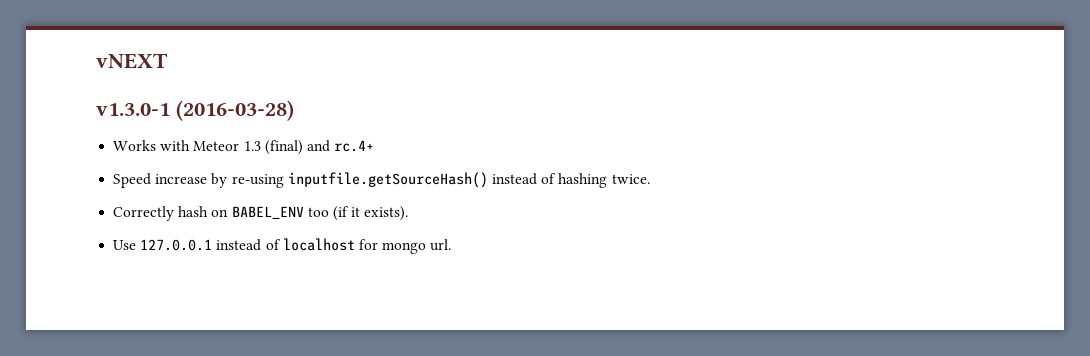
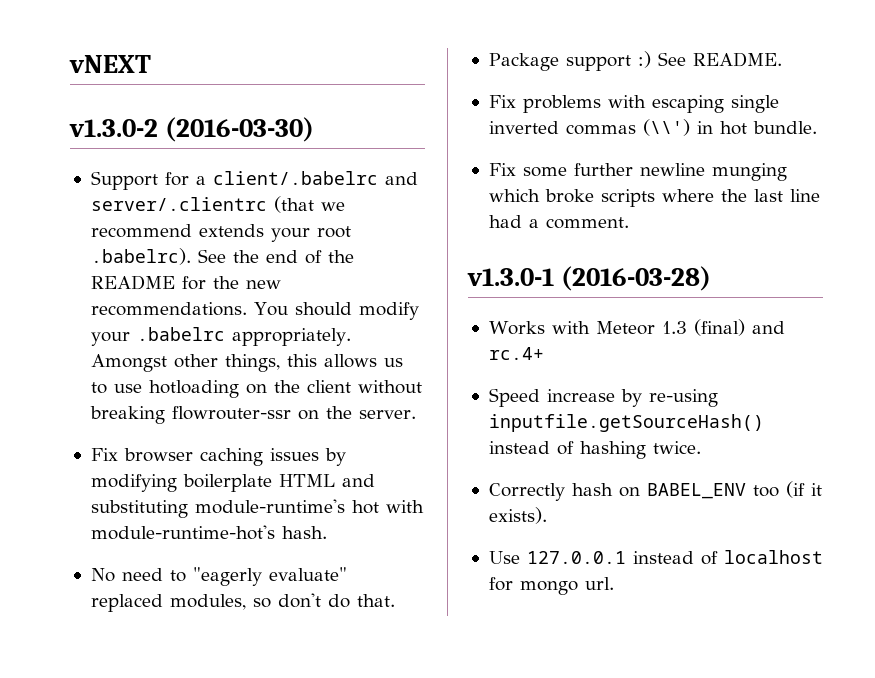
+ v1.3.0-2 (2016-03-30)
+ Support for a client/.babelrc and server/.clientrc (that we recommend extends your root .babelrc). See the end of the README for the new recommendations. You should modify your .babelrc appropriately. Amongst other things, this allows us to use hotloading on the client without breaking flowrouter-ssr on the server.
+ Fix browser caching issues by modifying boilerplate HTML and substituting module-runtime's hot with module-runtime-hot's hash.
+ No need to "eagerly evaluate" replaced modules, so don't do that.
+ Package support :) See README.
+ Fix problems with escaping single inverted commas (\\') in hot bundle.
+ Fix some further newline munging which broke scripts where the last line had a comment.

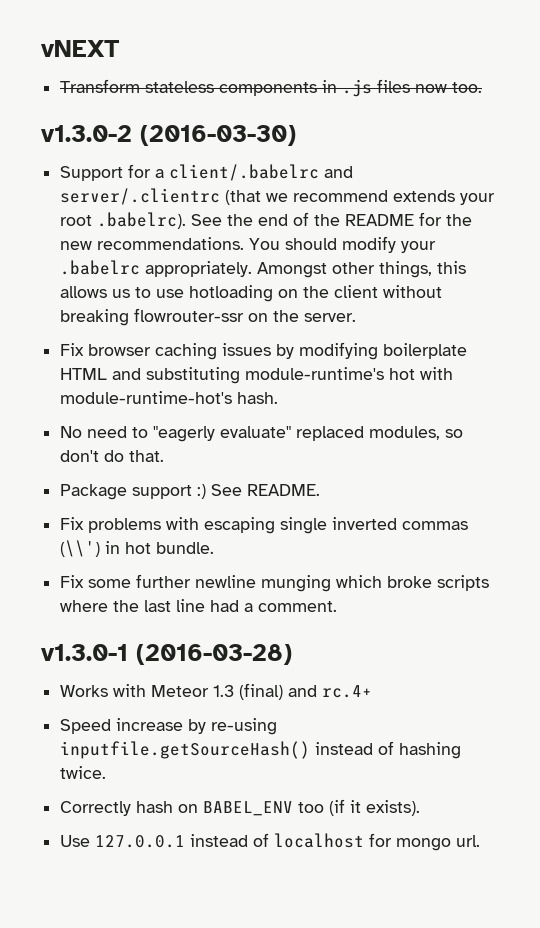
+ Transform stateless components in .js files now too.

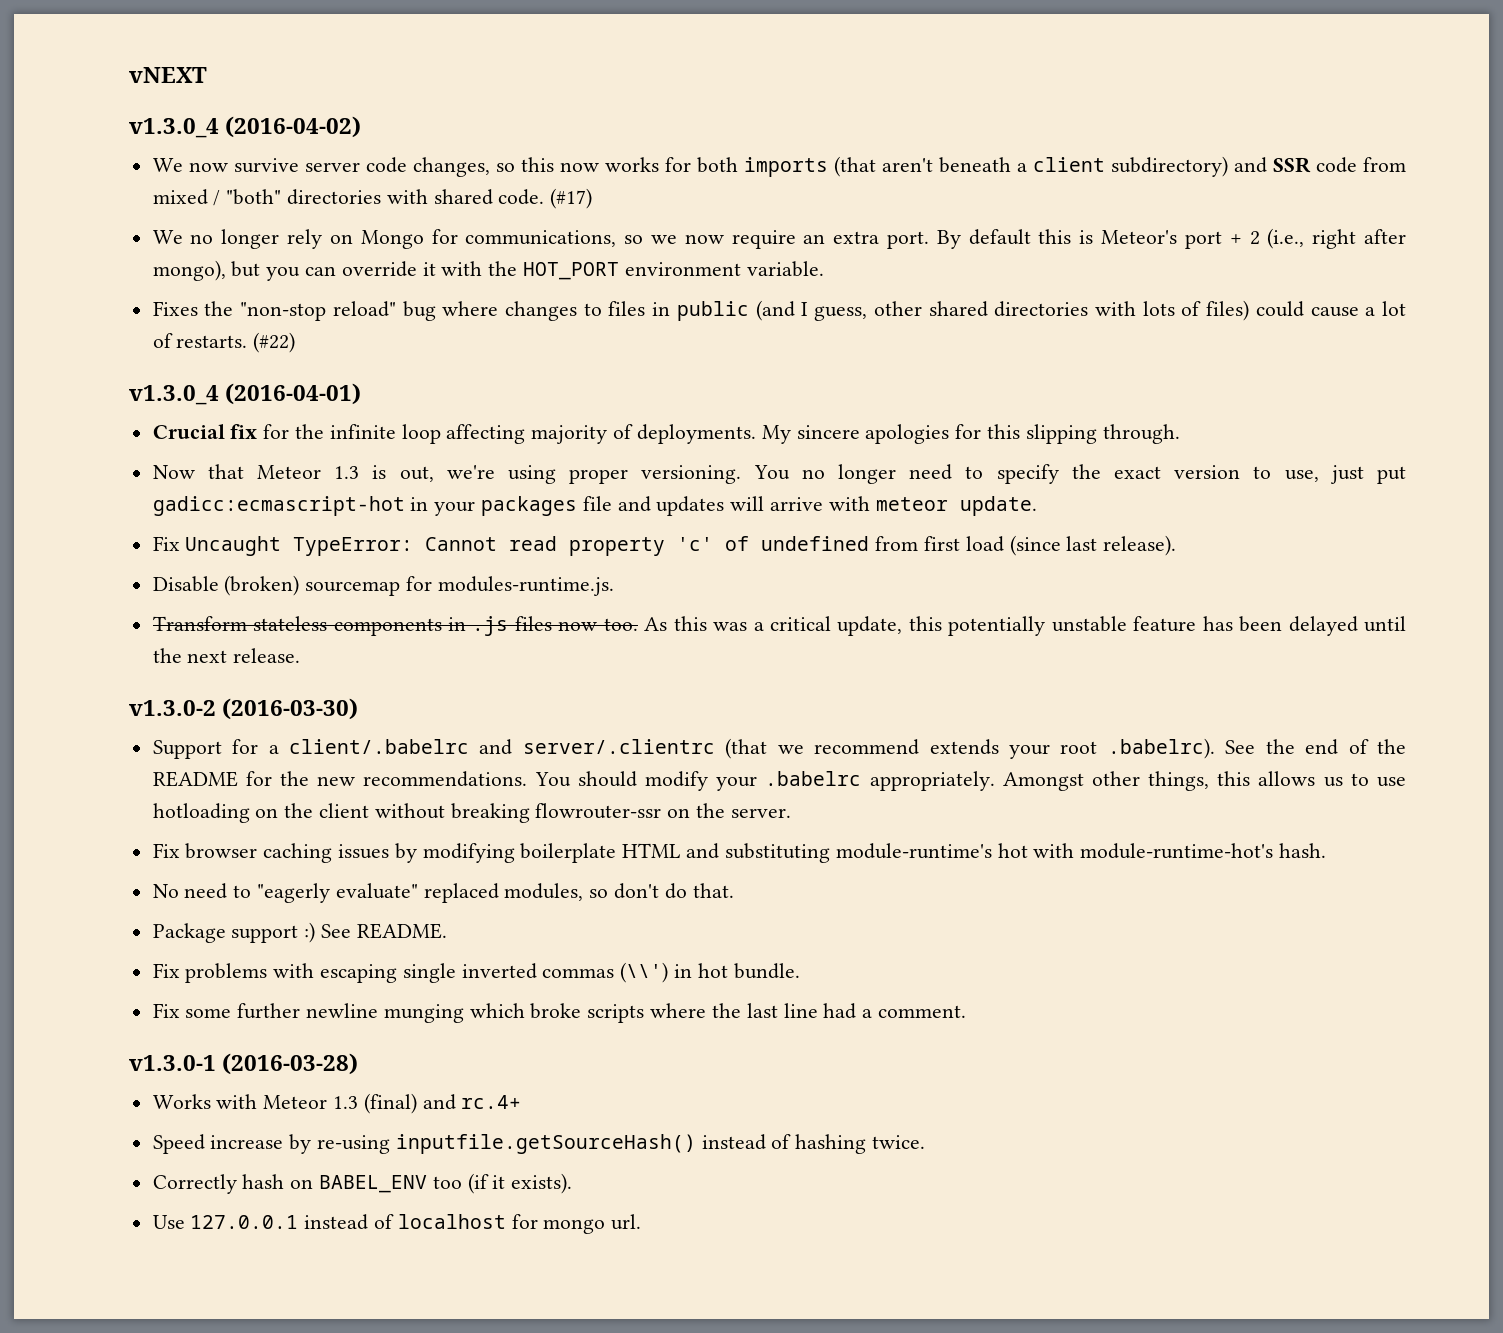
+ v1.3.0_4 (2016-04-02)
+ We now survive server code changes, so this now works for both imports (that aren't beneath a client subdirectory) and SSR code from mixed / "both" directories with shared code. (#17)
+ We no longer rely on Mongo for communications, so we now require an extra port. By default this is Meteor's port + 2 (i.e., right after mongo), but you can override it with the HOT_PORT environment variable.
+ Fixes the "non-stop reload" bug where changes to files in public (and I guess, other shared directories with lots of files) could cause a lot of restarts. (#22)
+ v1.3.0_4 (2016-04-01)
+ Crucial fix for the infinite loop affecting majority of deployments. My sincere apologies for this slipping through.
+ Now that Meteor 1.3 is out, we're using proper versioning. You no longer need to specify the exact version to use, just put gadicc:ecmascript-hot in your packages file and updates will arrive with meteor update.
+ Fix Uncaught TypeError: Cannot read property 'c' of undefined from first load (since last release).
+ Disable (broken) sourcemap for modules-runtime.js.
+ As this was a critical update, this potentially unstable feature has been delayed until the next release.

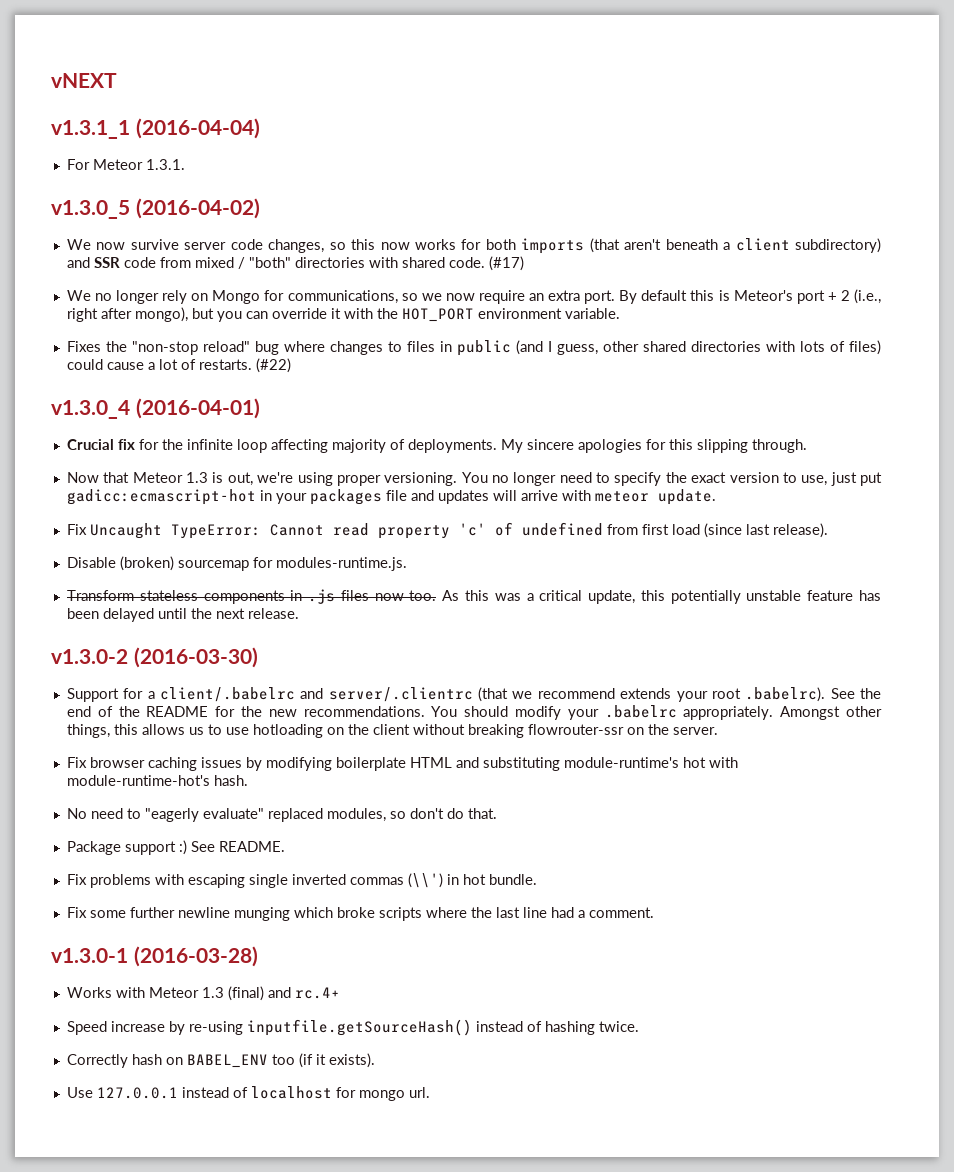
- v1.3.0_4 (2016-04-02)
+ v1.3.1_1 (2016-04-04)
+ For Meteor 1.3.1.
+ v1.3.0_5 (2016-04-02)

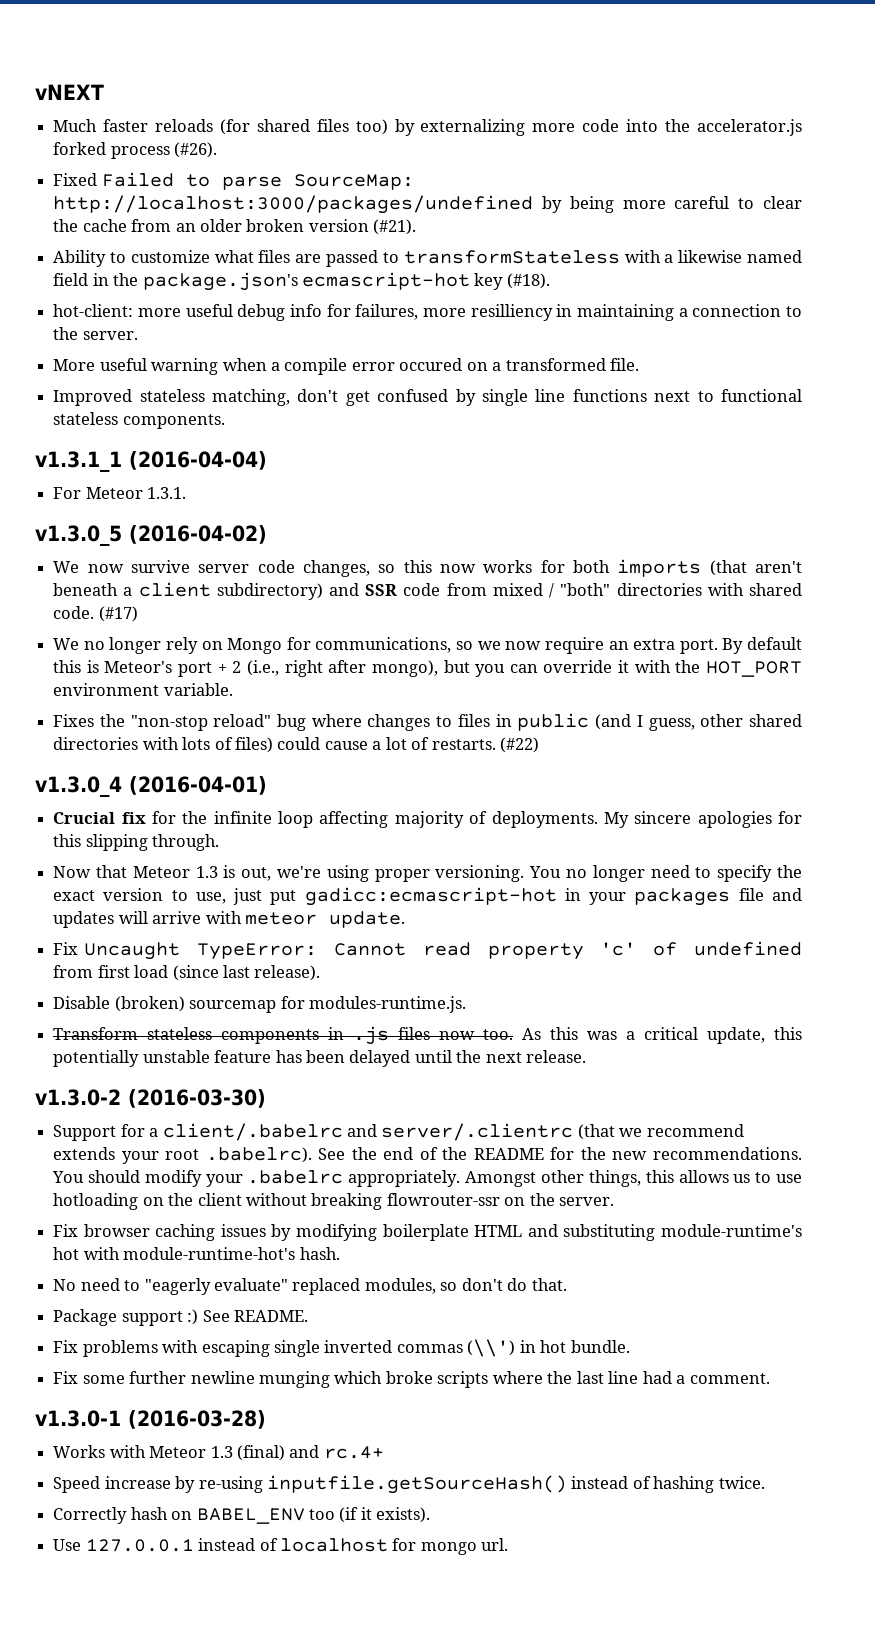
+ Much faster reloads (for shared files too) by externalizing more code into the accelerator.js forked process (#26).
+ Fixed Failed to parse SourceMap: http://localhost:3000/packages/undefined by being more careful to clear the cache from an older broken version (#21).
+ Ability to customize what files are passed to transformStateless with a likewise named field in the package.json's ecmascript-hot key (#18).
+ hot-client: more useful debug info for failures, more resilliency in maintaining a connection to the server.
+ More useful warning when a compile error occured on a transformed file.
+ Improved stateless matching, don't get confused by single line functions next to functional stateless components.

